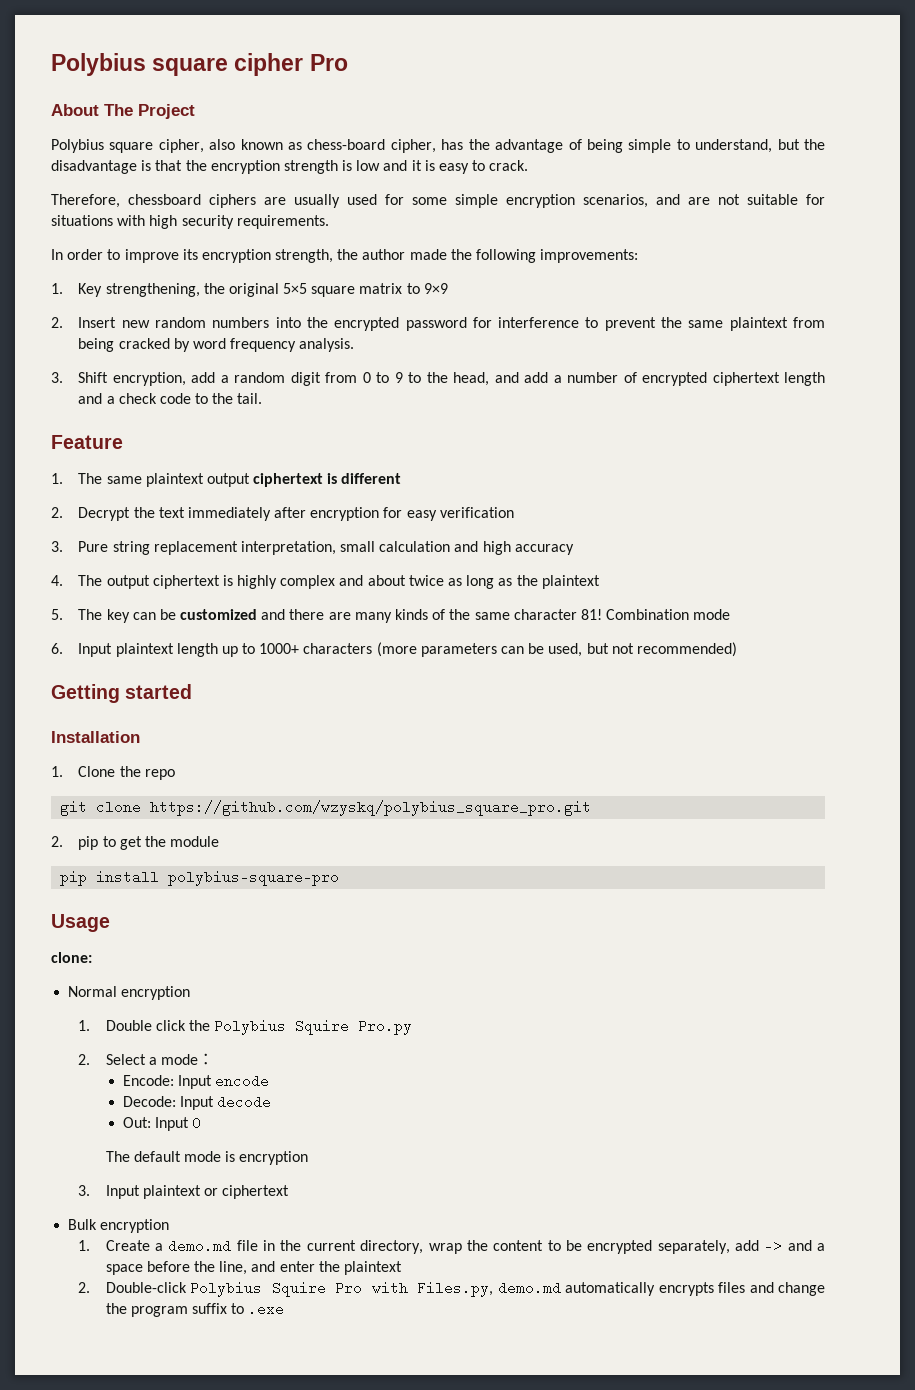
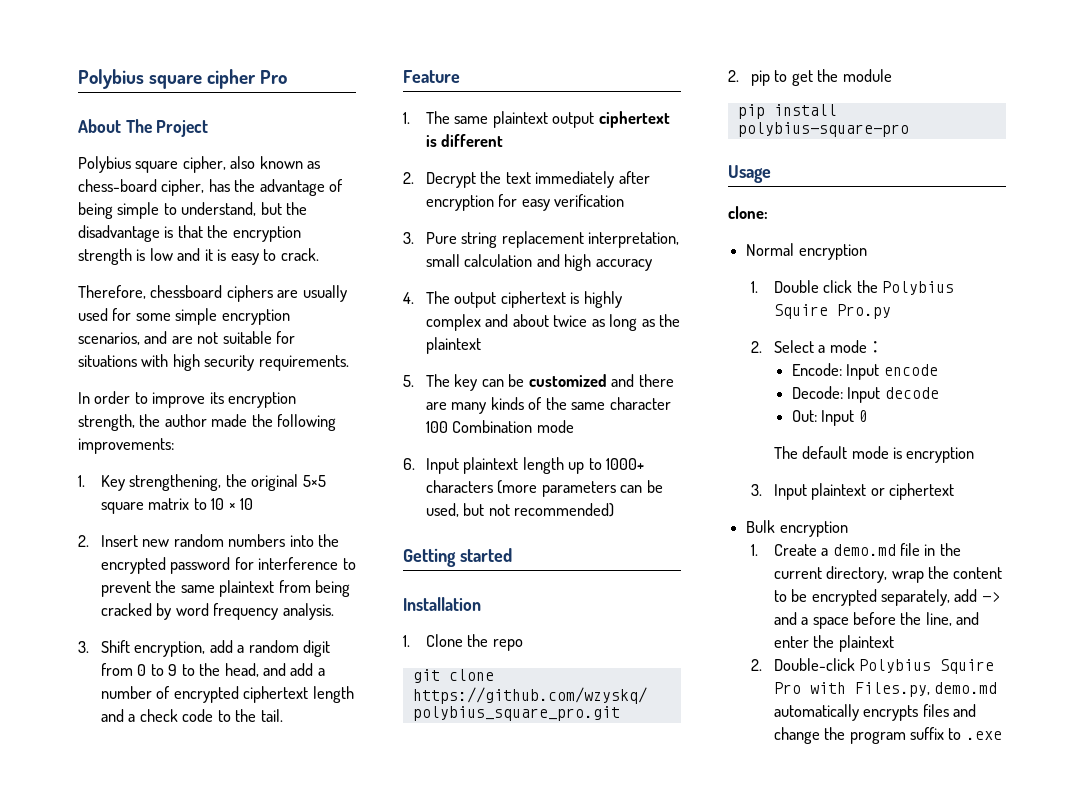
- 1. Key strengthening, the original 5×5 square matrix to 9×9
+ 1. Key strengthening, the original 5×5 square matrix to 10 × 10
- 5. The key can be customized and there are many kinds of the same character 81! Combination mode
+ 5. The key can be customized and there are many kinds of the same character 100 Combination mode

